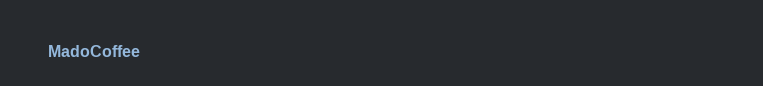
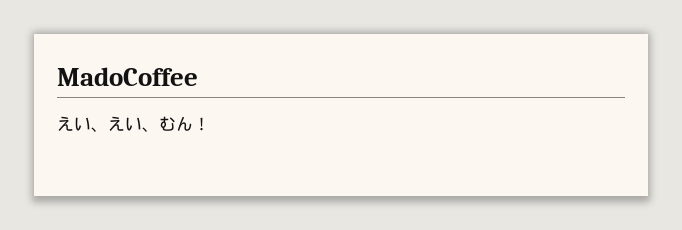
+ えい、えい、むん！

